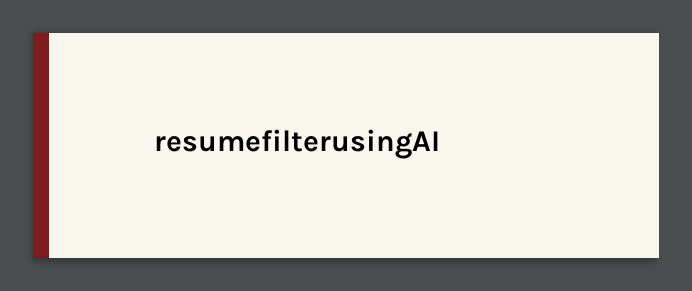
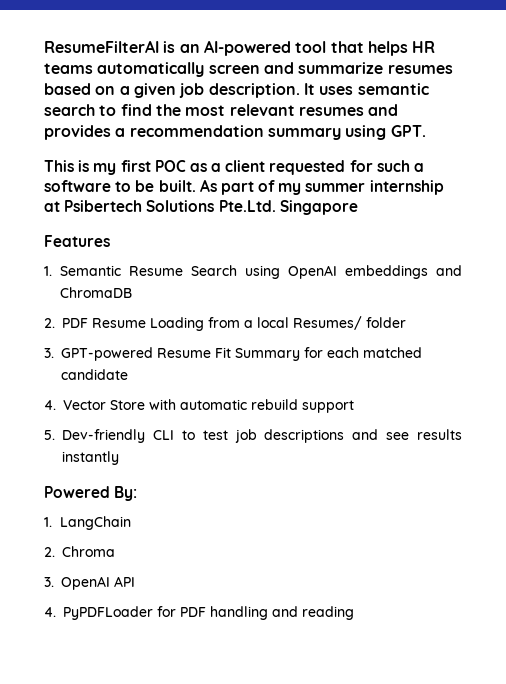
- resumefilterusingAI
+ ResumeFilterAI is an AI-powered tool that helps HR teams automatically screen and summarize resumes based on a given job description. It uses semantic search to find the most relevant resumes and provides a recommendation summary using GPT.
+ This is my first POC as a client requested for such a software to be built. As part of my summer internship at Psibertech Solutions Pte.Ltd. Singapore
+ Features
+ 1. Semantic Resume Search using OpenAI embeddings and ChromaDB
+ 2. PDF Resume Loading from a local Resumes/ folder
+ 3. GPT-powered Resume Fit Summary for each matched candidate
+ 4. Vector Store with automatic rebuild support
+ 5. Dev-friendly CLI to test job descriptions and see results instantly
+ Powered By:
+ 1. LangChain
+ 2. Chroma
+ 3. OpenAI API
+ 4. PyPDFLoader for PDF handling and reading

